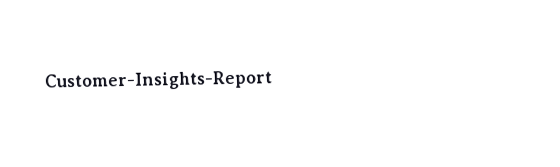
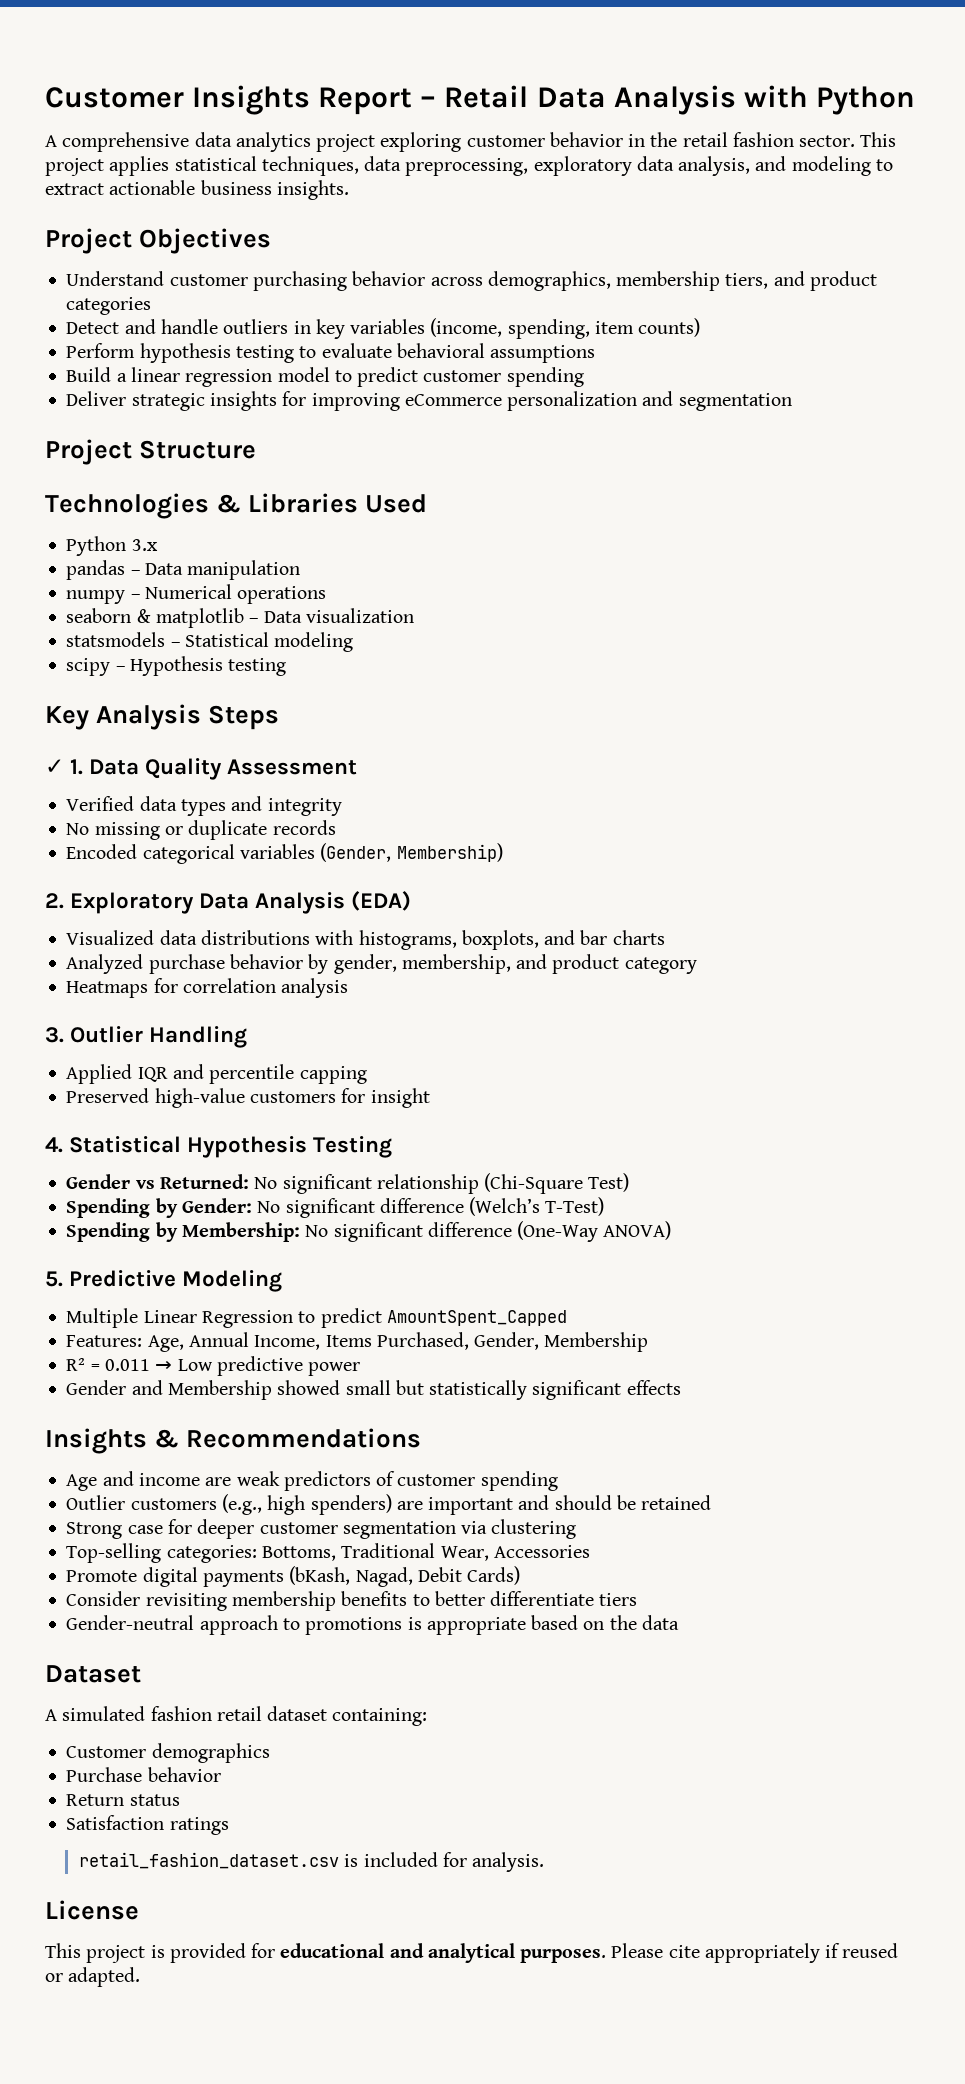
- Customer-Insights-Report
+ Customer Insights Report – Retail Data Analysis with Python
+ A comprehensive data analytics project exploring customer behavior in the retail fashion sector. This project applies statistical techniques, data preprocessing, exploratory data analysis, and modeling to extract actionable business insights.
+ Project Objectives
+ Understand customer purchasing behavior across demographics, membership tiers, and product categories
+ Detect and handle outliers in key variables (income, spending, item counts)
+ Perform hypothesis testing to evaluate behavioral assumptions
+ Build a linear regression model to predict customer spending
+ Deliver strategic insights for improving eCommerce personalization and segmentation
+ Project Structure
+ Technologies & Libraries Used
+ Python 3.x
+ pandas – Data manipulation
+ numpy – Numerical operations
+ seaborn & matplotlib – Data visualization
+ statsmodels – Statistical modeling
+ scipy – Hypothesis testing
+ Key Analysis Steps
+ ✓ 1. Data Quality Assessment
+ Verified data types and integrity
+ No missing or duplicate records
+ Encoded categorical variables (Gender, Membership)
+ 2. Exploratory Data Analysis (EDA)
+ Visualized data distributions with histograms, boxplots, and bar charts
+ Analyzed purchase behavior by gender, membership, and product category
+ Heatmaps for correlation analysis
+ 3. Outlier Handling
+ Applied IQR and percentile capping
+ Preserved high-value customers for insight
+ 4. Statistical Hypothesis Testing
+ Gender vs Returned: No significant relationship (Chi-Square Test)
+ Spending by Gender: No significant difference (Welch’s T-Test)
+ Spending by Membership: No significant difference (One-Way ANOVA)
+ 5. Predictive Modeling
+ Multiple Linear Regression to predict AmountSpent_Capped
+ Features: Age, Annual Income, Items Purchased, Gender, Membership
+ R² = 0.011 → Low predictive power
+ Gender and Membership showed small but statistically significant effects
+ Insights & Recommendations
+ Age and income are weak predictors of customer spending
+ Outlier customers (e.g., high spenders) are important and should be retained
+ Strong case for deeper customer segmentation via clustering
+ Top-selling categories: Bottoms, Traditional Wear, Accessories
+ Promote digital payments (bKash, Nagad, Debit Cards)
+ Consider revisiting membership benefits to better differentiate tiers
+ Gender-neutral approach to promotions is appropriate based on the data
+ Dataset
+ A simulated fashion retail dataset containing:
+ Customer demographics
+ Purchase behavior
+ Return status
+ Satisfaction ratings
+ retail_fashion_dataset.csv is included for analysis.
+ License
+ This project is provided for educational and analytical purposes. Please cite appropriately if reused or adapted.

